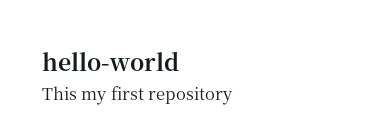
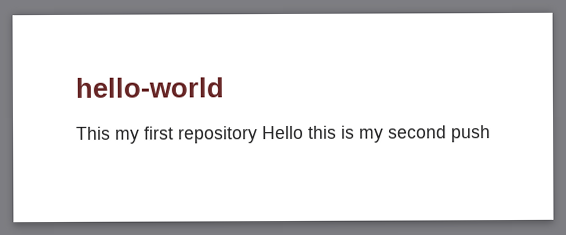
- This my first repository
+ This my first repository Hello this is my second push

